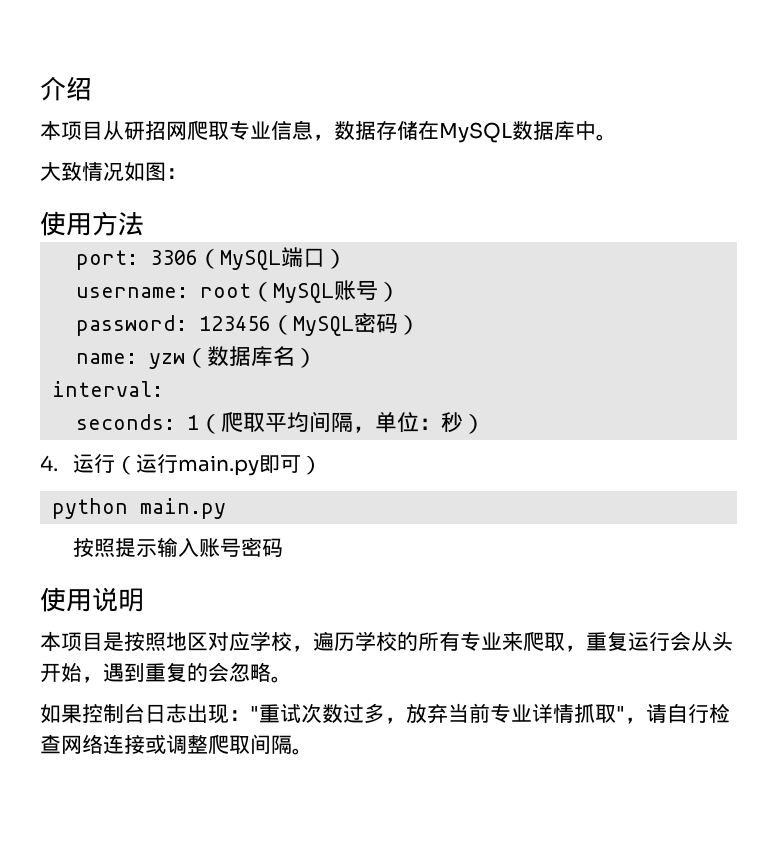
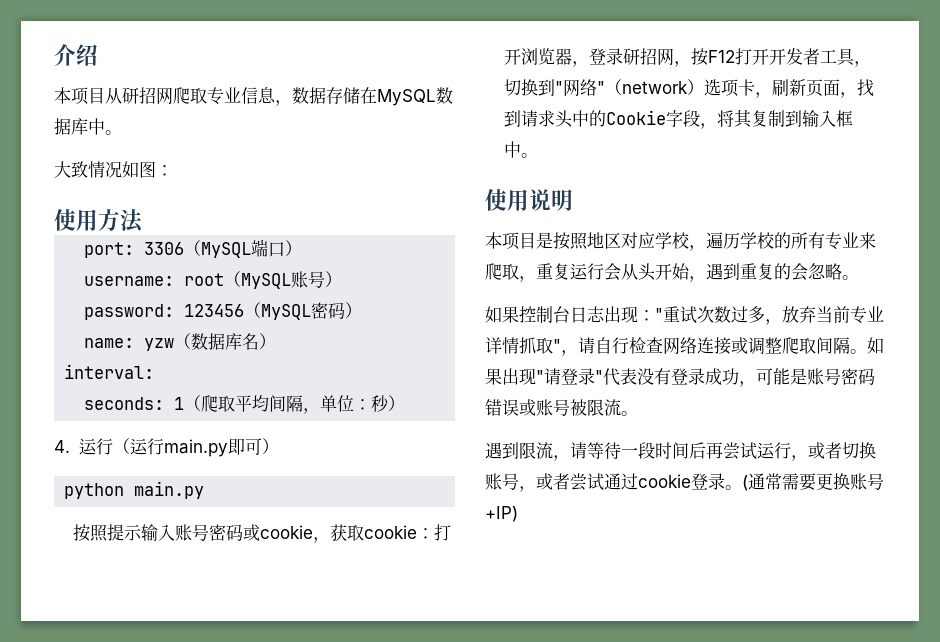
- 按照提示输入账号密码
+ 按照提示输入账号密码或cookie，获取cookie：打开浏览器，登录研招网，按F12打开开发者工具，切换到"网络"（network）选项卡，刷新页面，找到请求头中的Cookie字段，将其复制到输入框中。
+ 如果出现"请登录"代表没有登录成功，可能是账号密码错误或账号被限流。
+ 遇到限流，请等待一段时间后再尝试运行，或者切换账号，或者尝试通过cookie登录。(通常需要更换账号+IP)

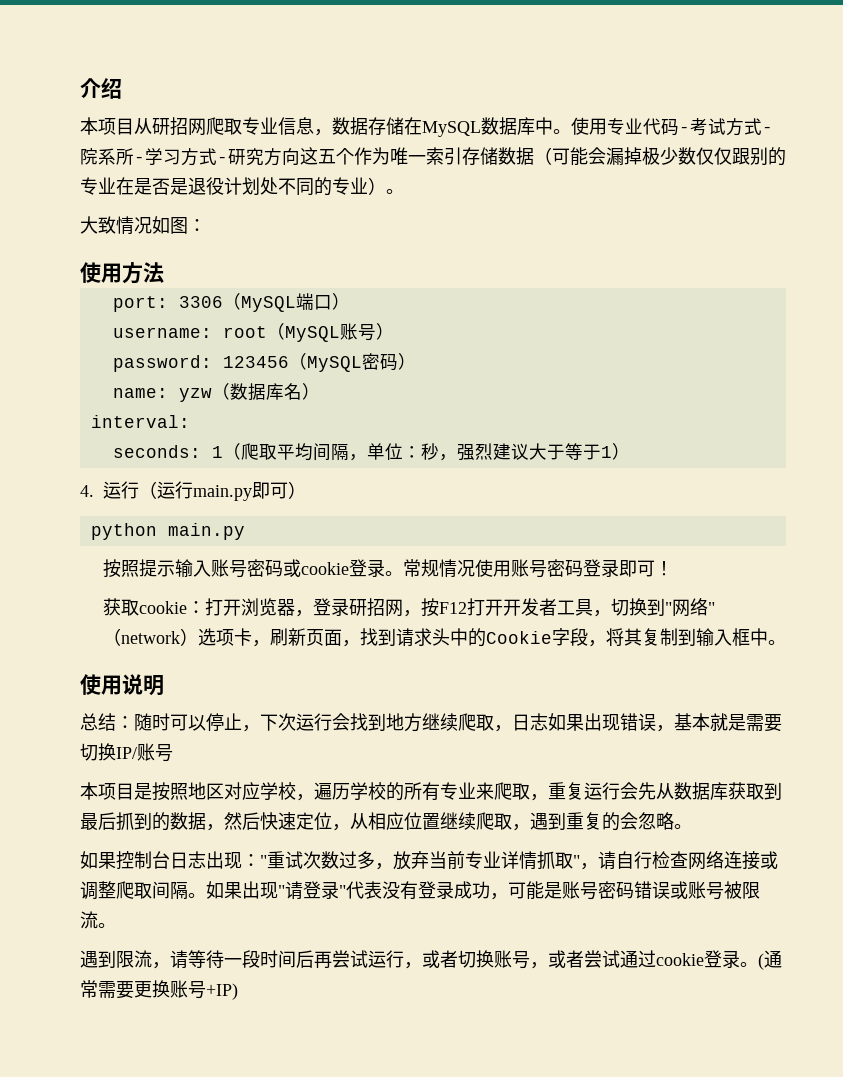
+ 使用专业代码-考试方式-院系所-学习方式-研究方向这五个作为唯一索引存储数据（可能会漏掉极少数仅仅跟别的专业在是否是退役计划处不同的专业）。
- seconds: 1（爬取平均间隔，单位：秒）
+ seconds: 1（爬取平均间隔，单位：秒，强烈建议大于等于1）
- 按照提示输入账号密码或cookie，获取cookie：打开浏览器，登录研招网，按F12打开开发者工具，切换到"网络"（network）选项卡，刷新页面，找到请求头中的Cookie字段，将其复制到输入框中。
+ 按照提示输入账号密码或cookie登录。常规情况使用账号密码登录即可！
+ 获取cookie：打开浏览器，登录研招网，按F12打开开发者工具，切换到"网络"（network）选项卡，刷新页面，找到请求头中的Cookie字段，将其复制到输入框中。
+ 总结：随时可以停止，下次运行会找到地方继续爬取，日志如果出现错误，基本就是需要切换IP/账号
- 本项目是按照地区对应学校，遍历学校的所有专业来爬取，重复运行会从头开始，遇到重复的会忽略。
+ 本项目是按照地区对应学校，遍历学校的所有专业来爬取，重复运行会先从数据库获取到最后抓到的数据，然后快速定位，从相应位置继续爬取，遇到重复的会忽略。

